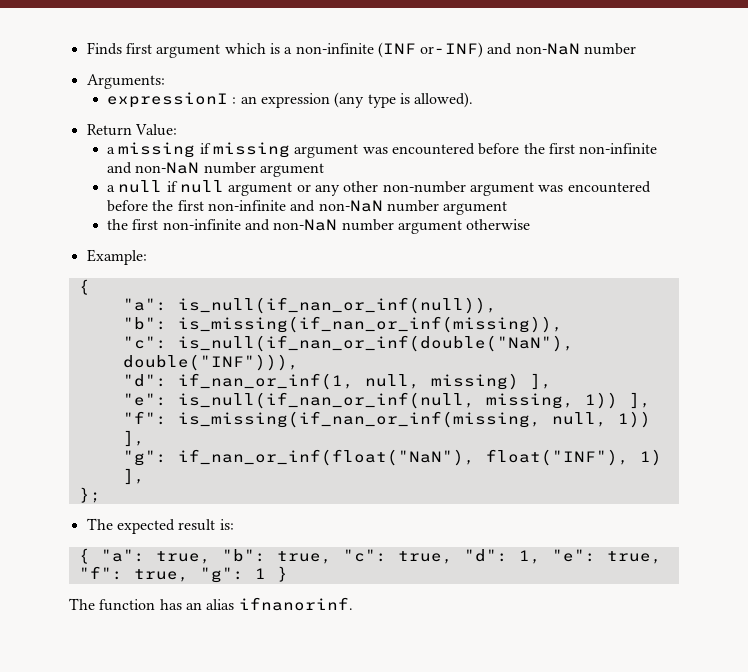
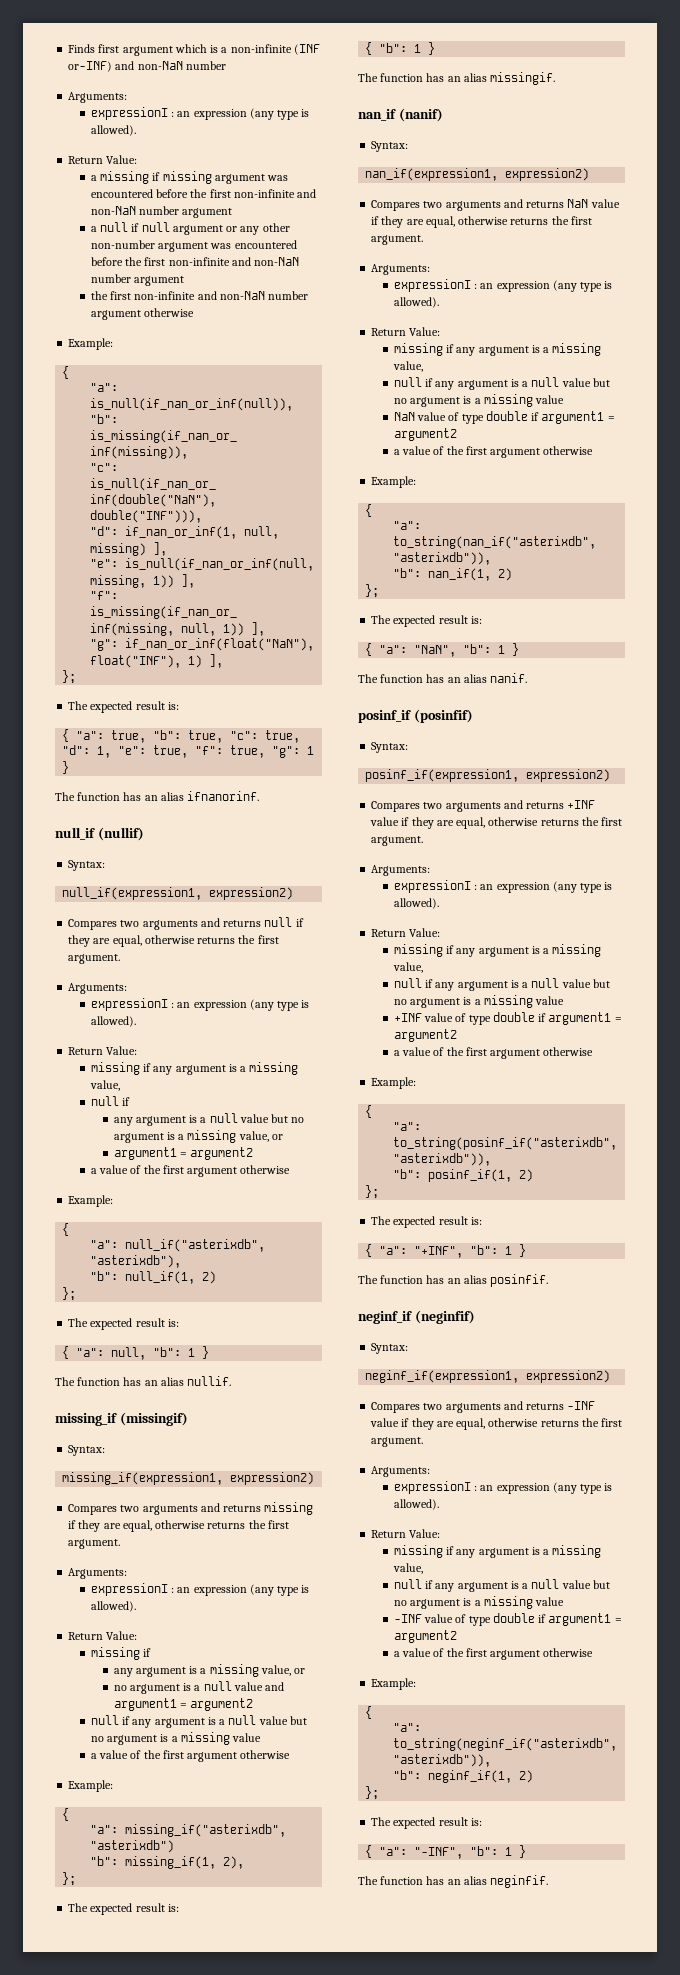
+ null_if (nullif)
+ Syntax:
+ null_if(expression1, expression2)
+ Compares two arguments and returns null if they are equal, otherwise returns the first argument.
+ Arguments:
+ expressionI : an expression (any type is allowed).
+ Return Value:
+ missing if any argument is a missing value,
+ null if
+ any argument is a null value but no argument is a missing value, or
+ argument1 = argument2
+ a value of the first argument otherwise
+ Example:
+ {
+ "a": null_if("asterixdb", "asterixdb"),
+ "b": null_if(1, 2)
+ };
+ The expected result is:
+ { "a": null, "b": 1 }
+ The function has an alias nullif.
+ missing_if (missingif)
+ Syntax:
+ missing_if(expression1, expression2)
+ Compares two arguments and returns missing if they are equal, otherwise returns the first argument.
+ Arguments:
+ expressionI : an expression (any type is allowed).
+ Return Value:
+ missing if
+ any argument is a missing value, or
+ no argument is a null value and argument1 = argument2
+ null if any argument is a null value but no argument is a missing value
+ a value of the first argument otherwise
+ Example:
+ {
+ "a": missing_if("asterixdb", "asterixdb")
+ "b": missing_if(1, 2),
+ };
+ The expected result is:
+ { "b": 1 }
+ The function has an alias missingif.
+ nan_if (nanif)
+ Syntax:
+ nan_if(expression1, expression2)
+ Compares two arguments and returns NaN value if they are equal, otherwise returns the first argument.
+ Arguments:
+ expressionI : an expression (any type is allowed).
+ Return Value:
+ missing if any argument is a missing value,
+ null if any argument is a null value but no argument is a missing value
+ NaN value of type double if argument1 = argument2
+ a value of the first argument otherwise
+ Example:
+ {
+ "a": to_string(nan_if("asterixdb", "asterixdb")),
+ "b": nan_if(1, 2)
+ };
+ The expected result is:
+ { "a": "NaN", "b": 1 }
+ The function has an alias nanif.
+ posinf_if (posinfif)
+ Syntax:
+ posinf_if(expression1, expression2)
+ Compares two arguments and returns +INF value if they are equal, otherwise returns the first argument.
+ Arguments:
+ expressionI : an expression (any type is allowed).
+ Return Value:
+ missing if any argument is a missing value,
+ null if any argument is a null value but no argument is a missing value
+ +INF value of type double if argument1 = argument2
+ a value of the first argument otherwise
+ Example:
+ {
+ "a": to_string(posinf_if("asterixdb", "asterixdb")),
+ "b": posinf_if(1, 2)
+ };
+ The expected result is:
+ { "a": "+INF", "b": 1 }
+ The function has an alias posinfif.
+ neginf_if (neginfif)
+ Syntax:
+ neginf_if(expression1, expression2)
+ Compares two arguments and returns -INF value if they are equal, otherwise returns the first argument.
+ Arguments:
+ expressionI : an expression (any type is allowed).
+ Return Value:
+ missing if any argument is a missing value,
+ null if any argument is a null value but no argument is a missing value
+ -INF value of type double if argument1 = argument2
+ a value of the first argument otherwise
+ Example:
+ {
+ "a": to_string(neginf_if("asterixdb", "asterixdb")),
+ "b": neginf_if(1, 2)
+ };
+ The expected result is:
+ { "a": "-INF", "b": 1 }
+ The function has an alias neginfif.

